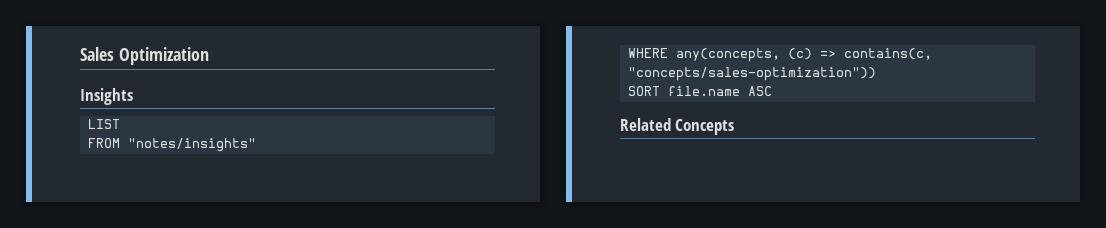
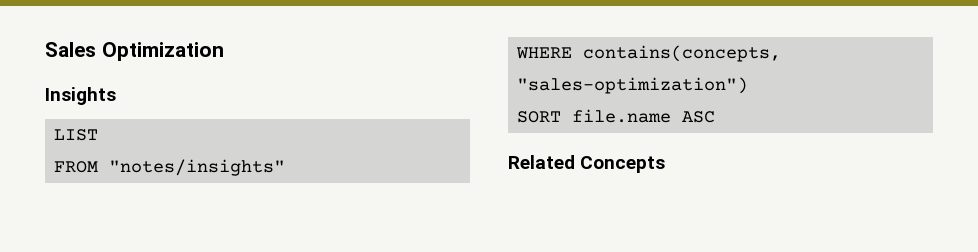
- WHERE any(concepts, (c) => contains(c, "concepts/sales-optimization"))
+ WHERE contains(concepts, "sales-optimization")

